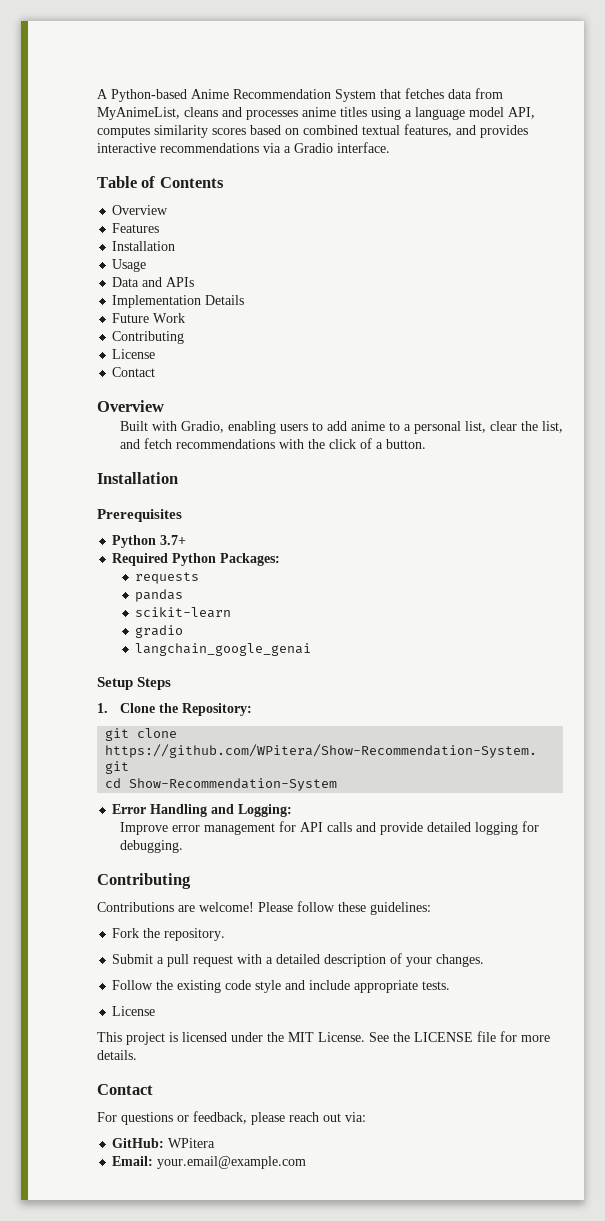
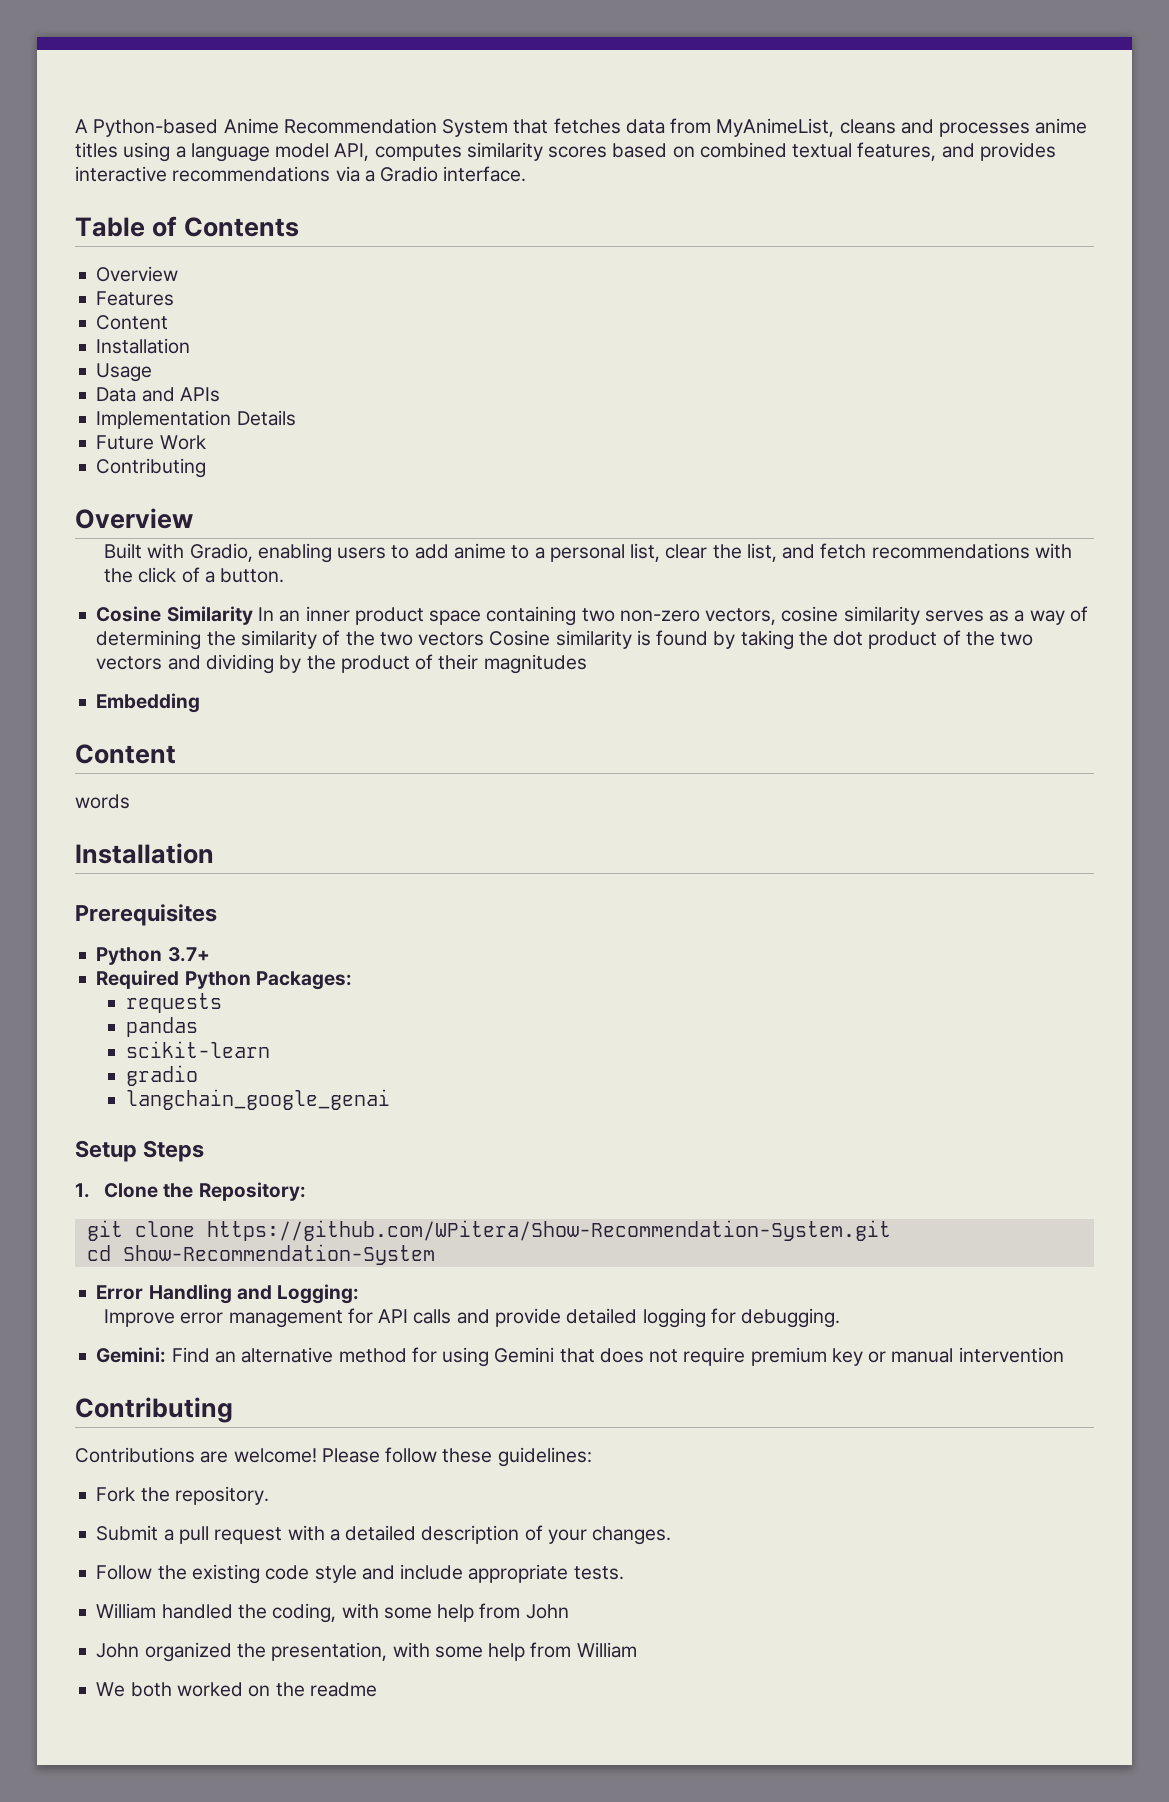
  Features
+ Content
  Future Work
  Contributing
- License
- Contact
+ Cosine Similarity In an inner product space containing two non-zero vectors, cosine similarity serves as a way of determining the similarity of the two vectors Cosine similarity is found by taking the dot product of the two vectors and dividing by the product of their magnitudes
+ Embedding
+ Content
+ words
+ Gemini: Find an alternative method for using Gemini that does not require premium key or manual intervention
  Follow the existing code style and include appropriate tests.
- License
- This project is licensed under the MIT License. See the LICENSE file for more details.
- Contact
- For questions or feedback, please reach out via:
- GitHub: WPitera
- Email: your.email@example.com
+ William handled the coding, with some help from John
+ John organized the presentation, with some help from William
+ We both worked on the readme

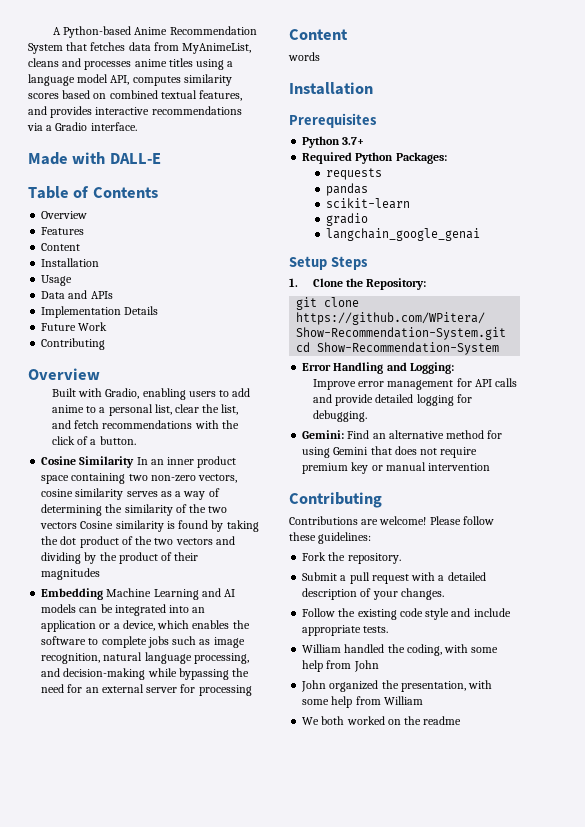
+ Made with DALL-E
- Embedding
+ Embedding Machine Learning and AI models can be integrated into an application or a device, which enables the software to complete jobs such as image recognition, natural language processing, and decision-making while bypassing the need for an external server for processing

